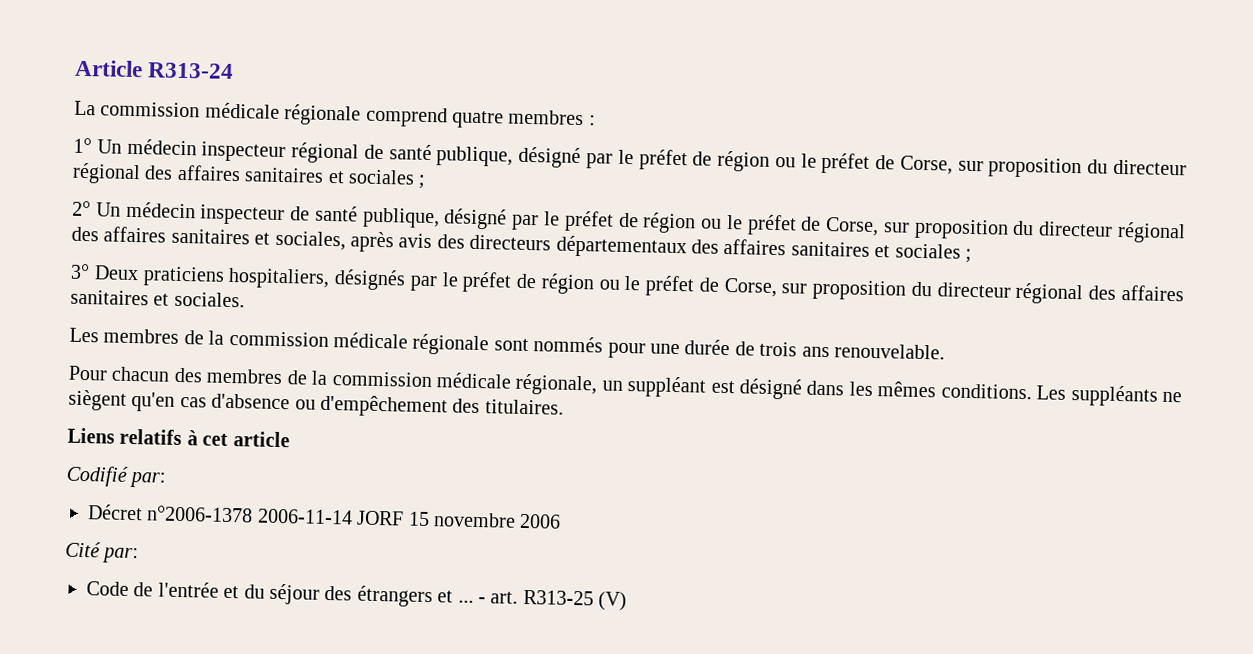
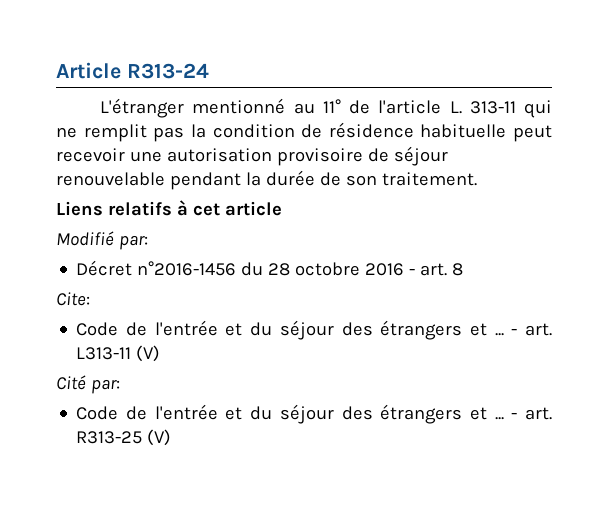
- La commission médicale régionale comprend quatre membres :
- 1° Un médecin inspecteur régional de santé publique, désigné par le préfet de région ou le préfet de Corse, sur proposition du directeur régional des affaires sanitaires et sociales ;
- 2° Un médecin inspecteur de santé publique, désigné par le préfet de région ou le préfet de Corse, sur proposition du directeur régional des affaires sanitaires et sociales, après avis des directeurs départementaux des affaires sanitaires et sociales ;
- 3° Deux praticiens hospitaliers, désignés par le préfet de région ou le préfet de Corse, sur proposition du directeur régional des affaires sanitaires et sociales.
- Les membres de la commission médicale régionale sont nommés pour une durée de trois ans renouvelable.
- Pour chacun des membres de la commission médicale régionale, un suppléant est désigné dans les mêmes conditions. Les suppléants ne siègent qu'en cas d'absence ou d'empêchement des titulaires.
+ L'étranger mentionné au 11° de l'article L. 313-11 qui ne remplit pas la condition de résidence habituelle peut recevoir une autorisation provisoire de séjour renouvelable pendant la durée de son traitement.
- Codifié par:
+ Modifié par:
- Décret n°2006-1378 2006-11-14 JORF 15 novembre 2006
+ Décret n°2016-1456 du 28 octobre 2016 - art. 8
+ Cite:
+ Code de l'entrée et du séjour des étrangers et ... - art. L313-11 (V)

